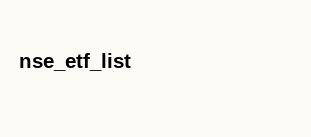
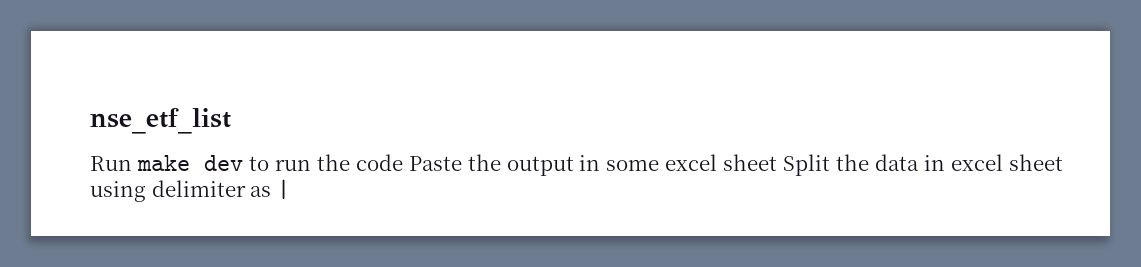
+ Run make dev to run the code Paste the output in some excel sheet Split the data in excel sheet using delimiter as |

